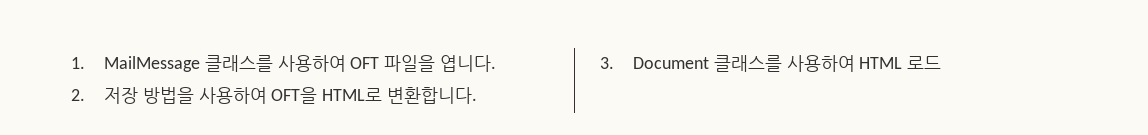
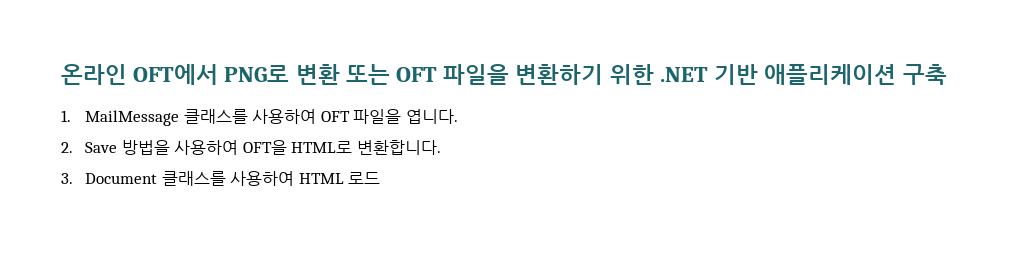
+ 온라인 OFT에서 PNG로 변환 또는 OFT 파일을 변환하기 위한 .NET 기반 애플리케이션 구축
- 2. 저장 방법을 사용하여 OFT을 HTML로 변환합니다.
+ 2. Save 방법을 사용하여 OFT을 HTML로 변환합니다.

